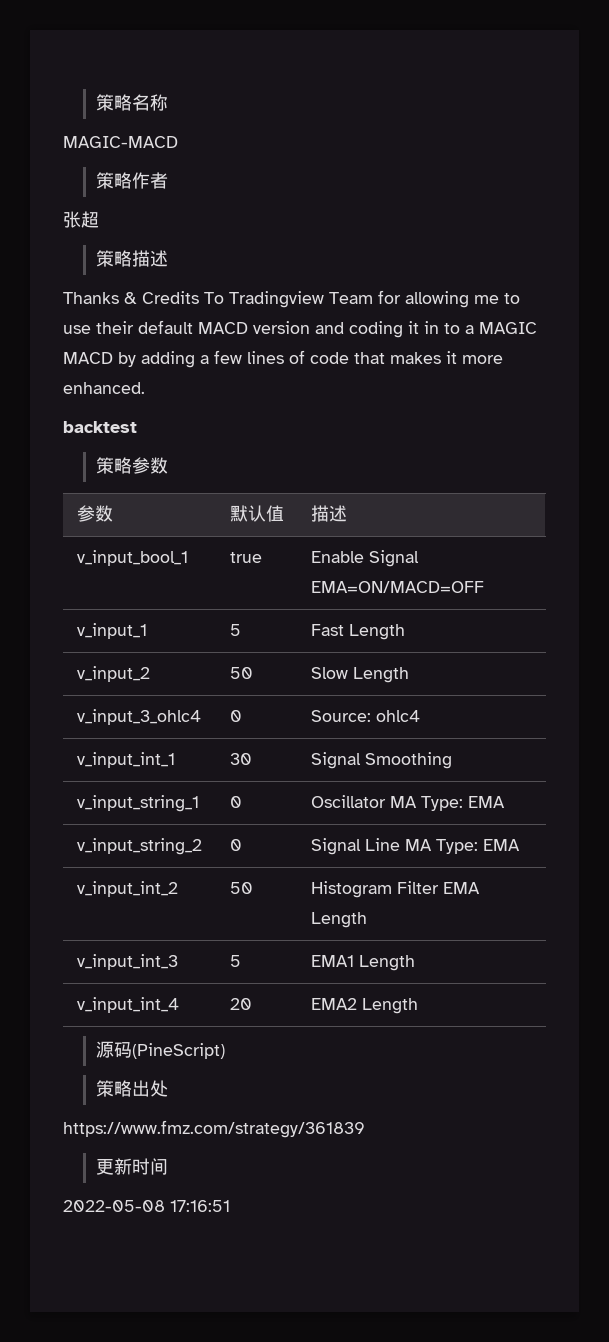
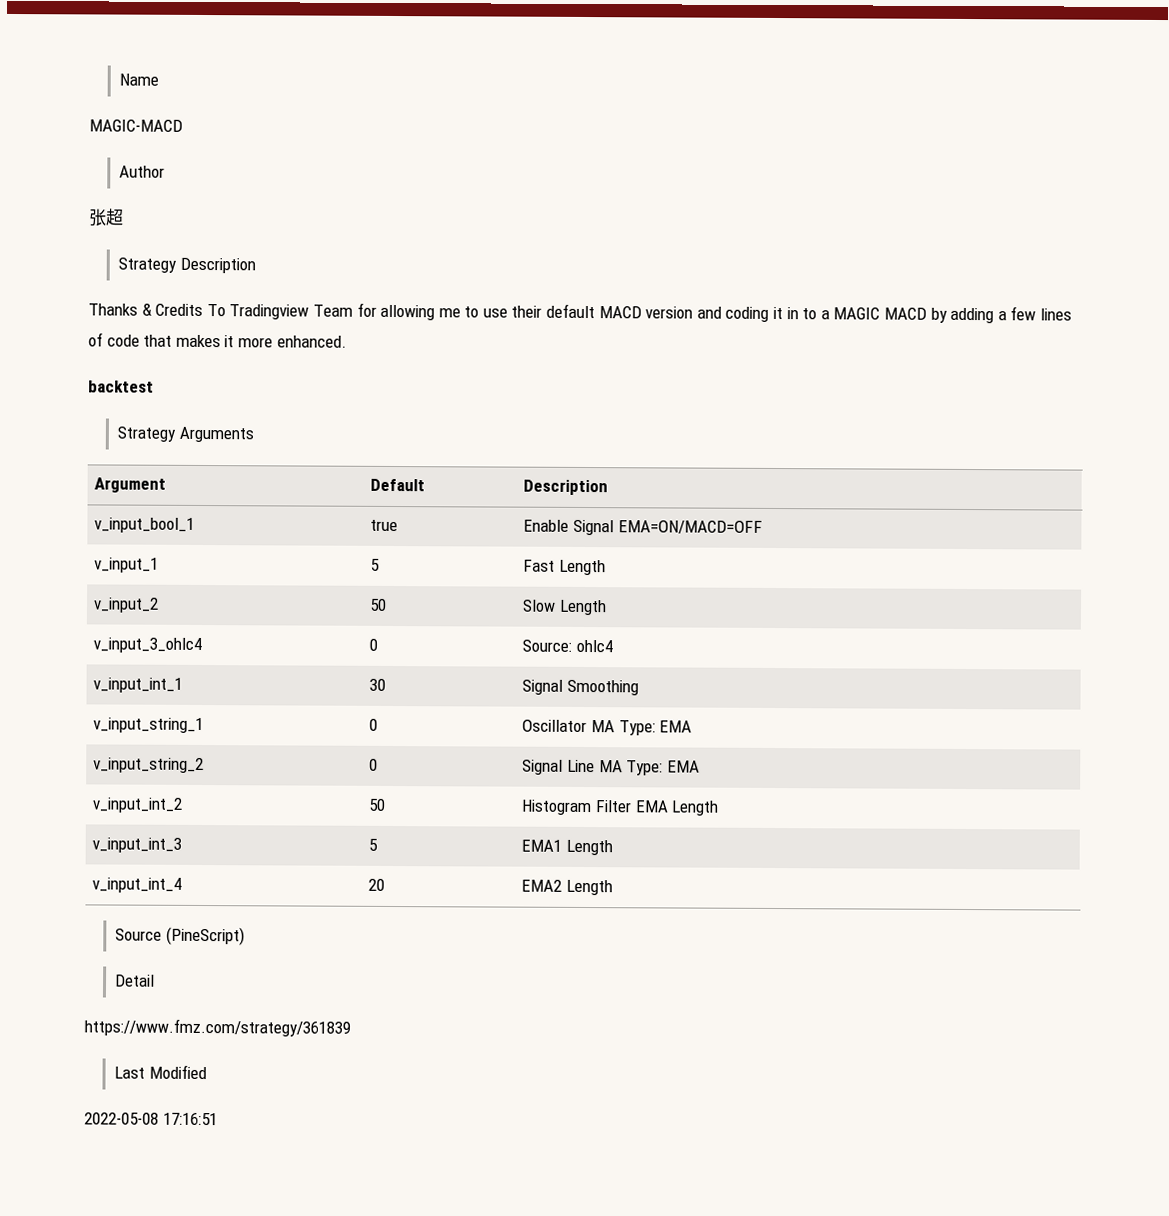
- 策略名称
+ Name
- 策略作者
+ Author
- 策略描述
+ Strategy Description
- 策略参数
- 参数 | 默认值 | 描述
+ Strategy Arguments
+ Argument | Default | Description
- 源码(PineScript)
+ Source (PineScript)
- 策略出处
+ Detail
- 更新时间
+ Last Modified

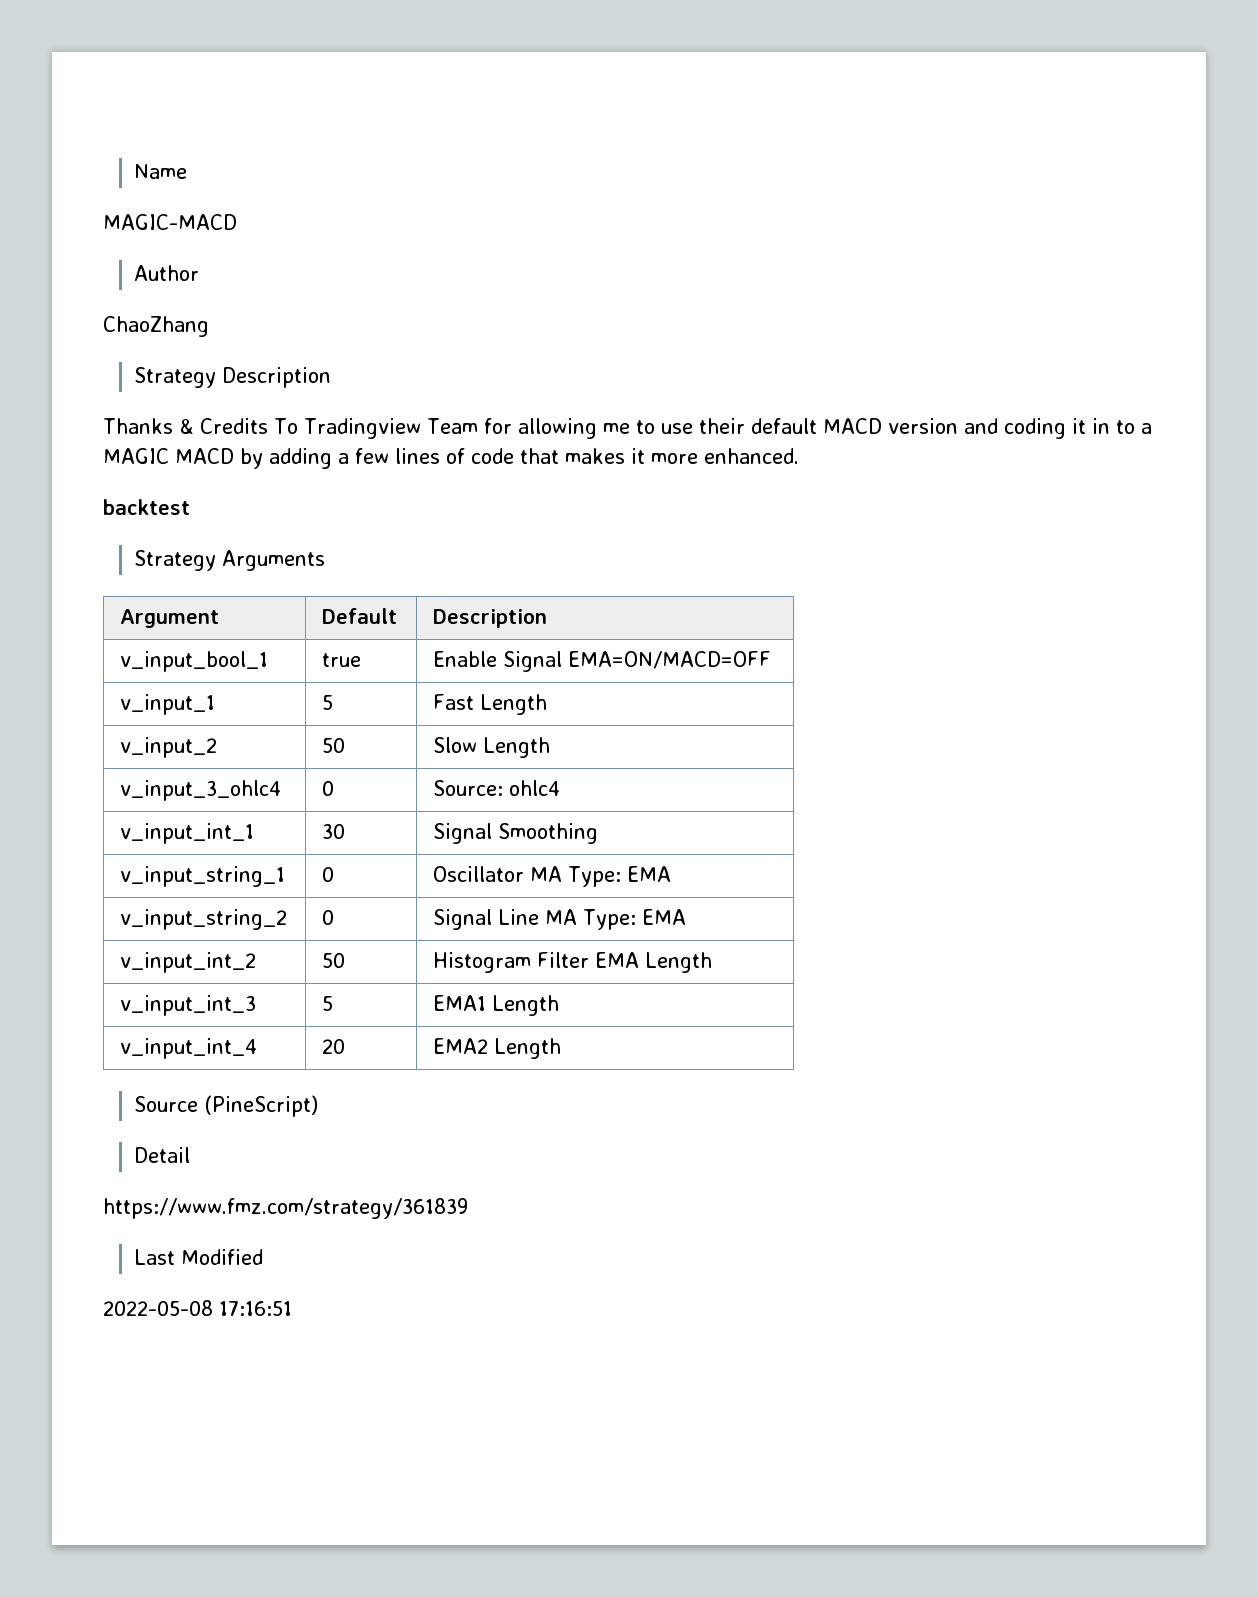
- 张超
+ ChaoZhang

